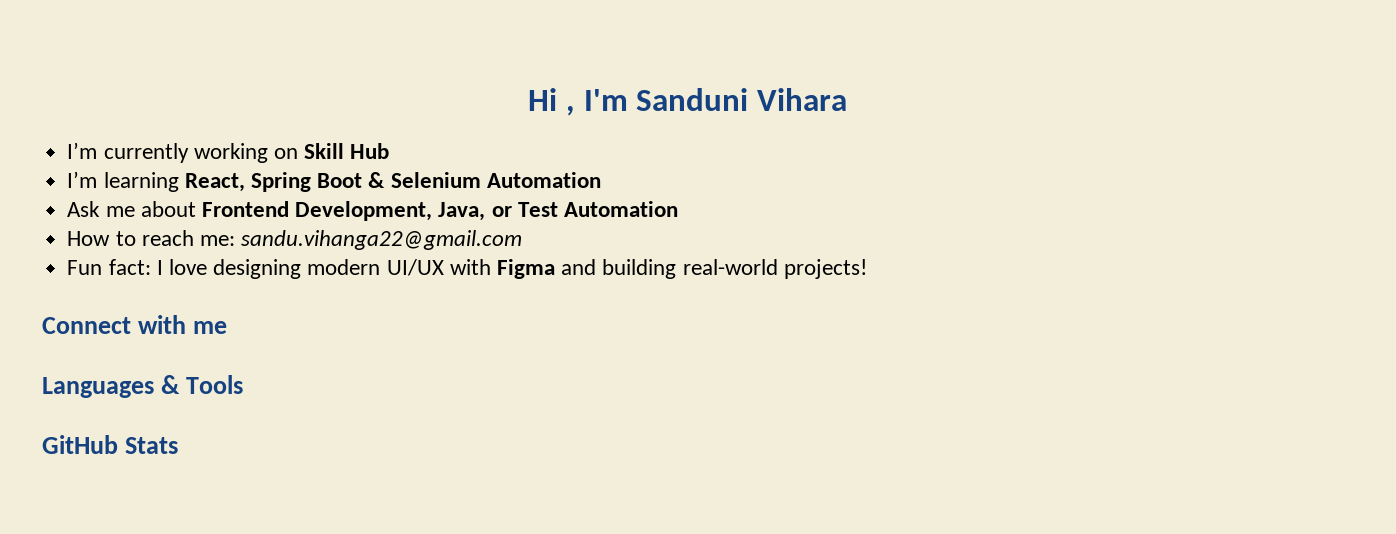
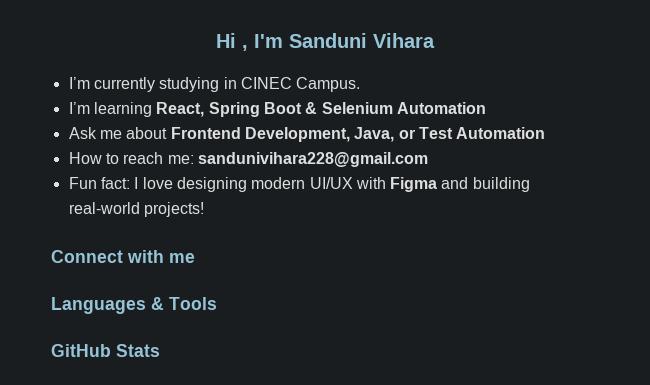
- I’m currently working on Skill Hub
+ I’m currently studying in CINEC Campus.
- How to reach me: sandu.vihanga22@gmail.com
+ How to reach me: sandunivihara228@gmail.com

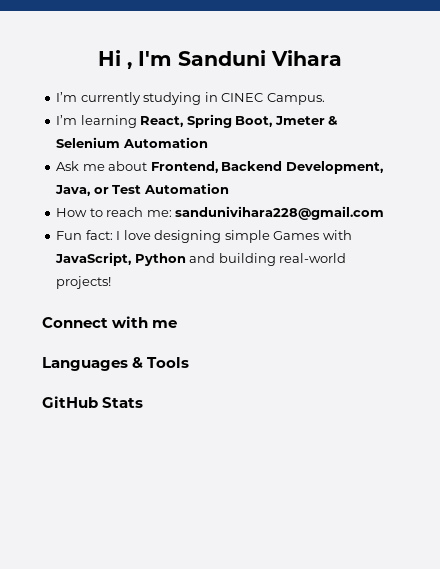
- I’m learning React, Spring Boot & Selenium Automation
+ I’m learning React, Spring Boot, Jmeter & Selenium Automation
- Ask me about Frontend Development, Java, or Test Automation
+ Ask me about Frontend, Backend Development, Java, or Test Automation
- Fun fact: I love designing modern UI/UX with Figma and building real-world projects!
+ Fun fact: I love designing simple Games with JavaScript, Python and building real-world projects!

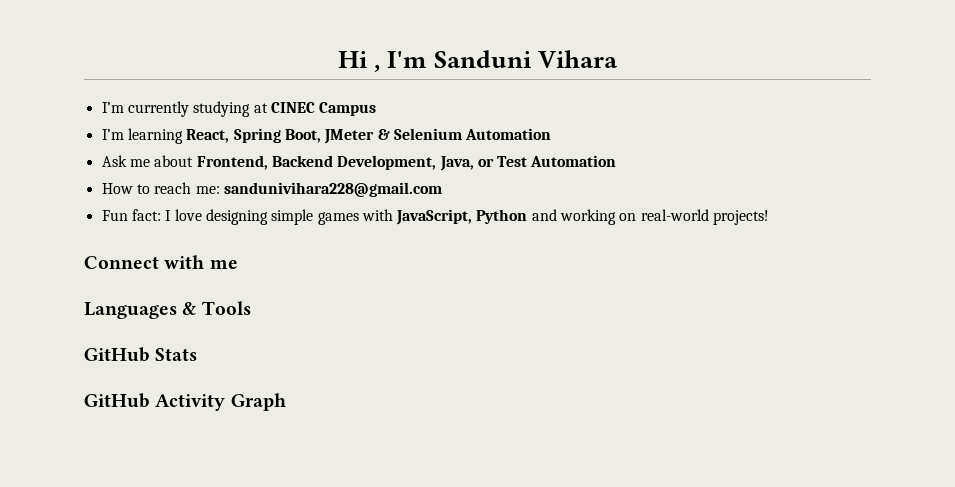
- I’m currently studying in CINEC Campus.
+ I’m currently studying at CINEC Campus
- I’m learning React, Spring Boot, Jmeter & Selenium Automation
+ I’m learning React, Spring Boot, JMeter & Selenium Automation
- Fun fact: I love designing simple Games with JavaScript, Python and building real-world projects!
+ Fun fact: I love designing simple games with JavaScript, Python and working on real-world projects!
+ GitHub Activity Graph

